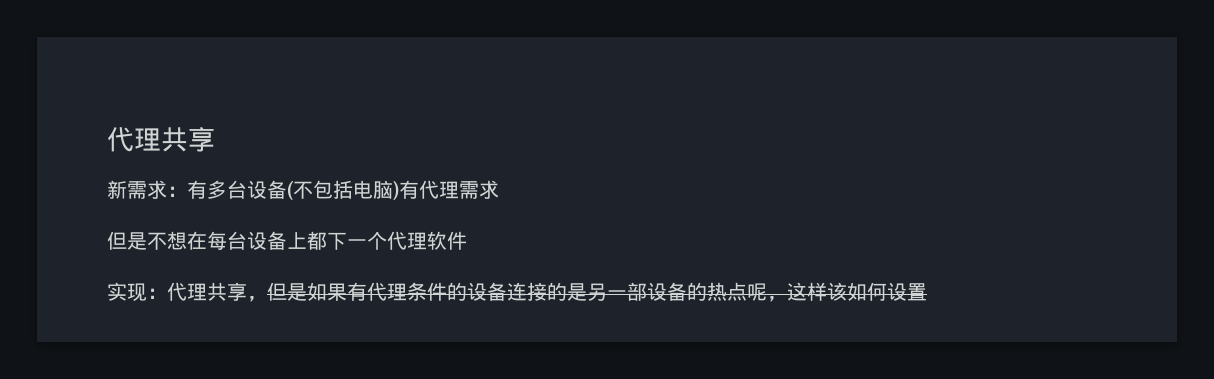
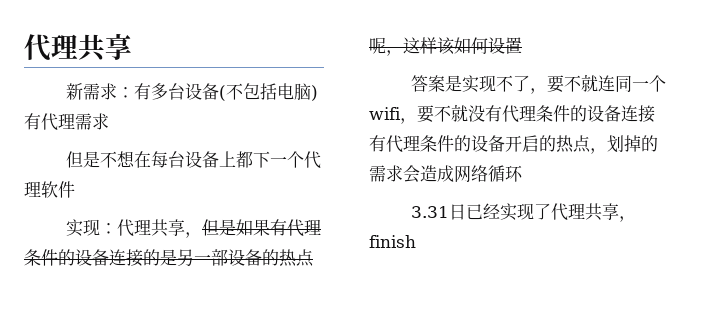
+ 答案是实现不了，要不就连同一个wifi，要不就没有代理条件的设备连接有代理条件的设备开启的热点，划掉的需求会造成网络循环
+ 3.31日已经实现了代理共享，finish

